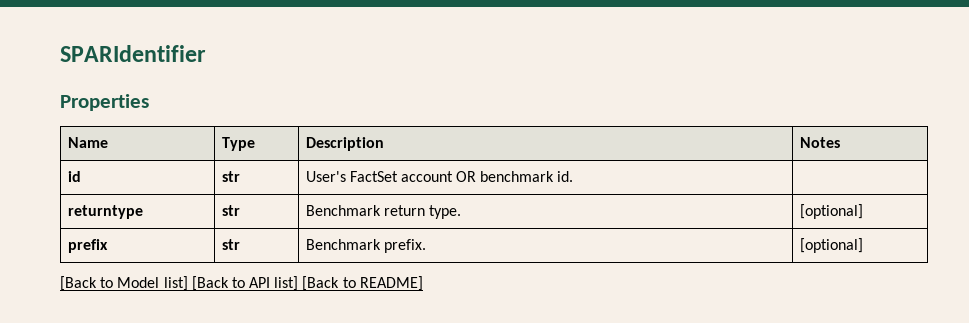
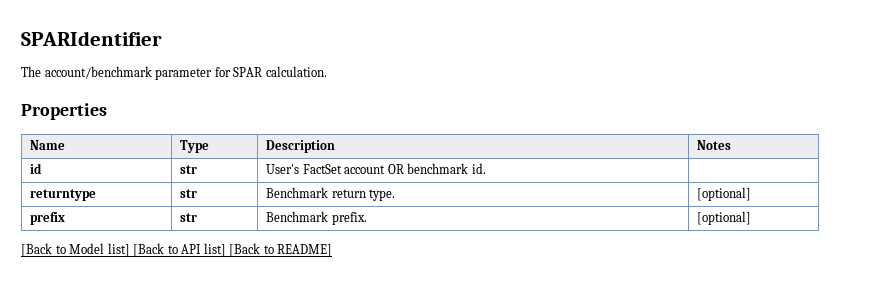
+ The account/benchmark parameter for SPAR calculation.

